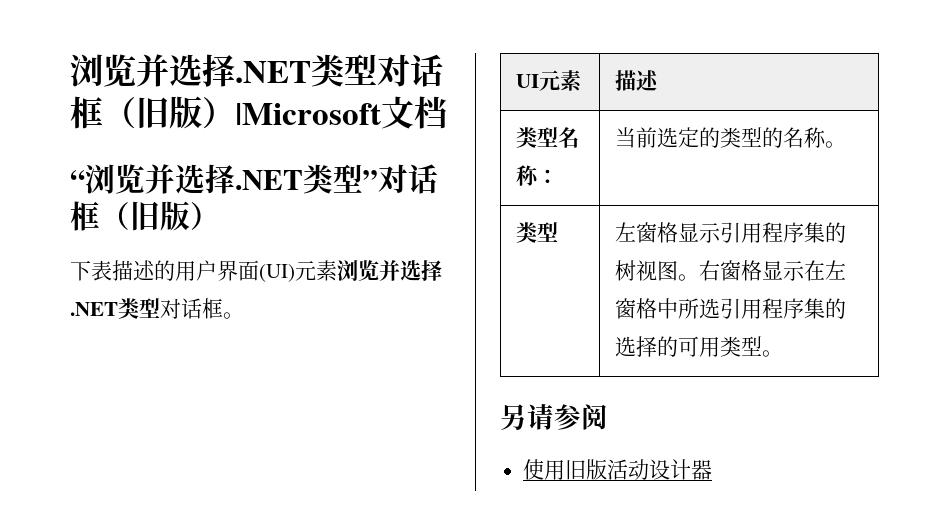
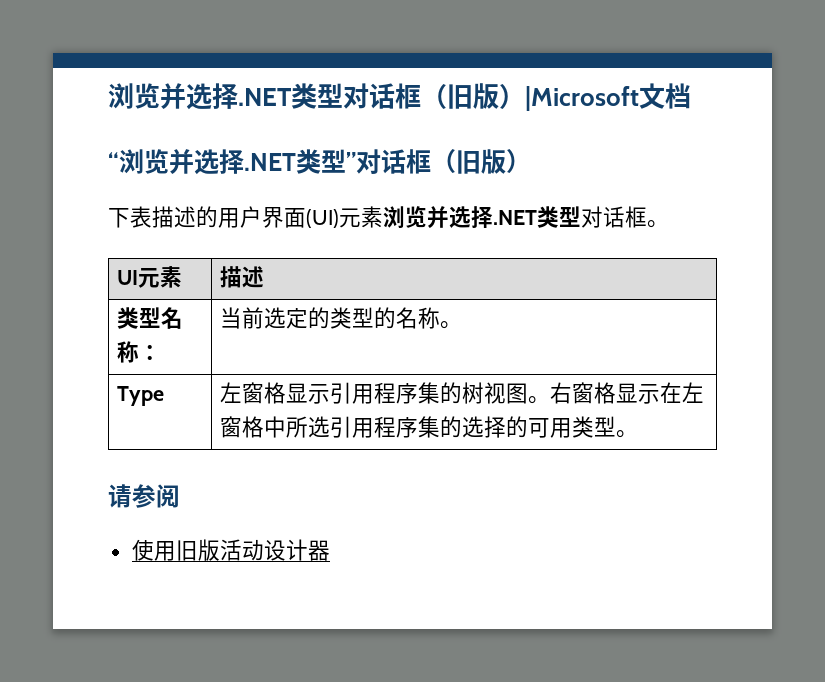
- 类型 | 左窗格显示引用程序集的树视图。右窗格显示在左窗格中所选引用程序集的选择的可用类型。
+ Type | 左窗格显示引用程序集的树视图。右窗格显示在左窗格中所选引用程序集的选择的可用类型。
- 另请参阅
+ 请参阅

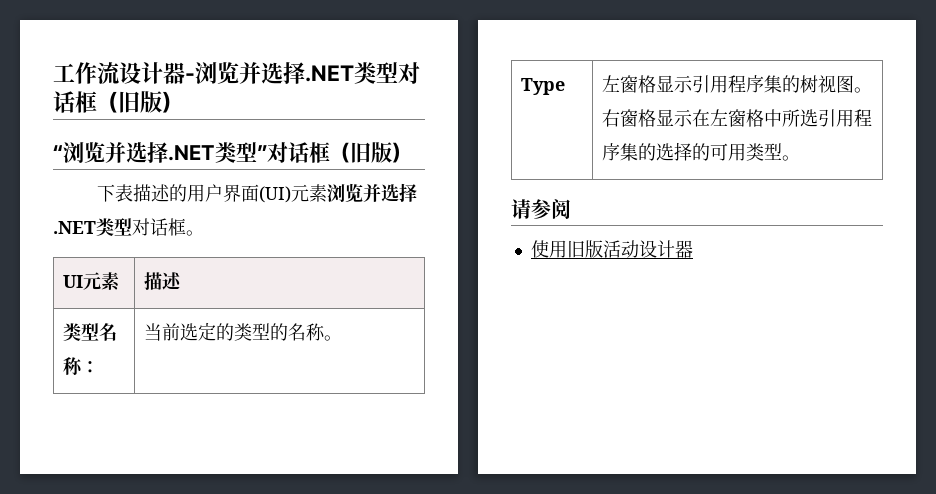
- 浏览并选择.NET类型对话框（旧版）|Microsoft文档
+ 工作流设计器-浏览并选择.NET类型对话框（旧版）

